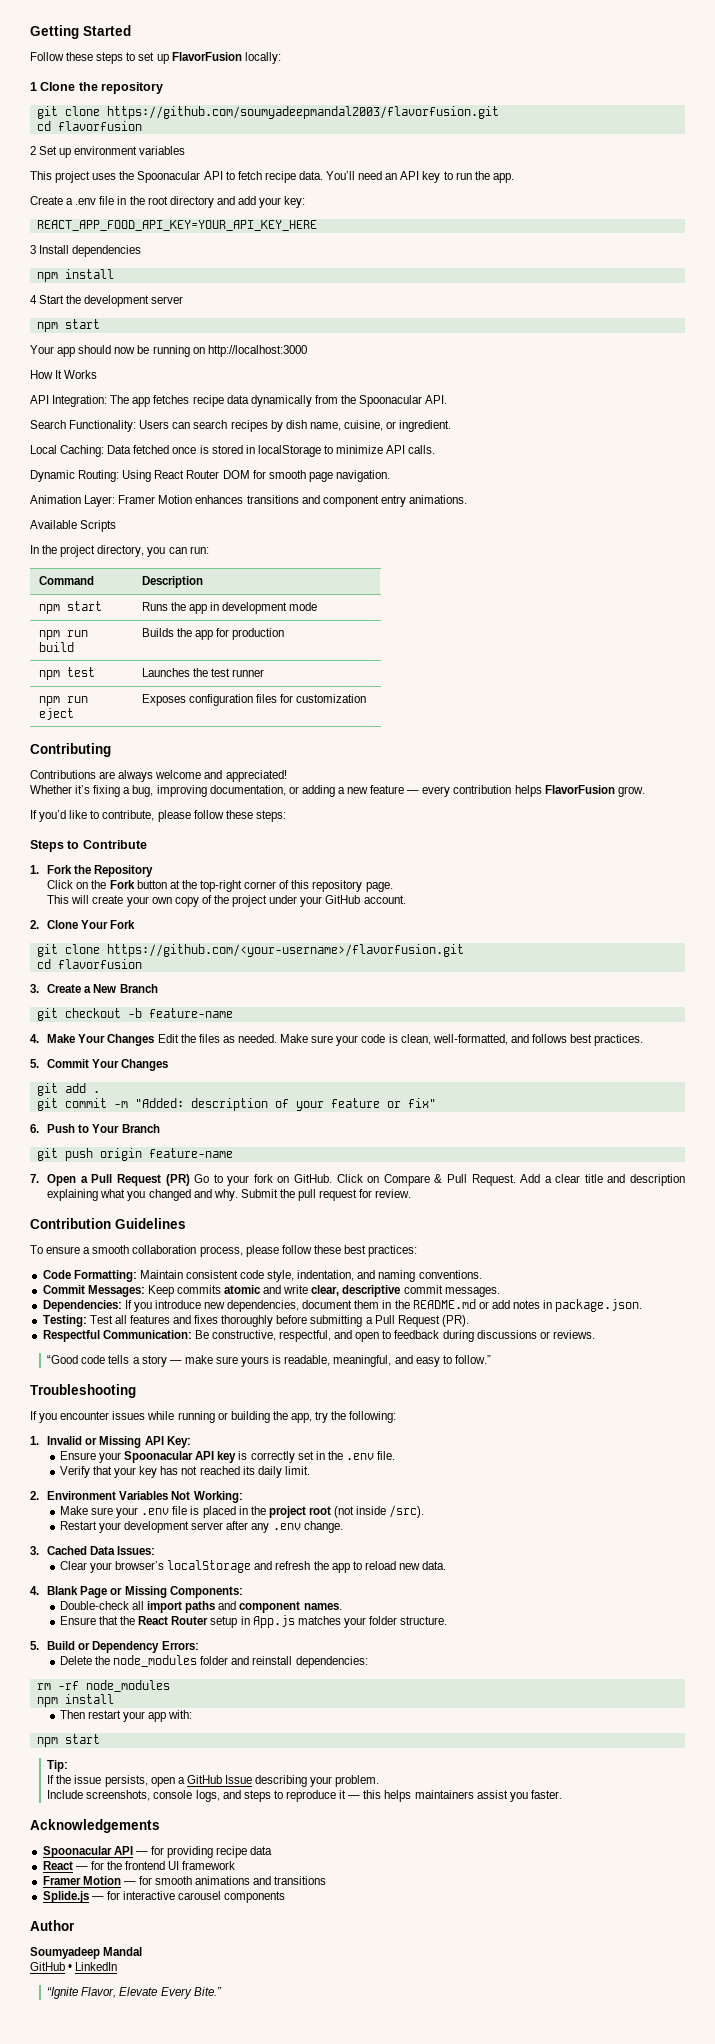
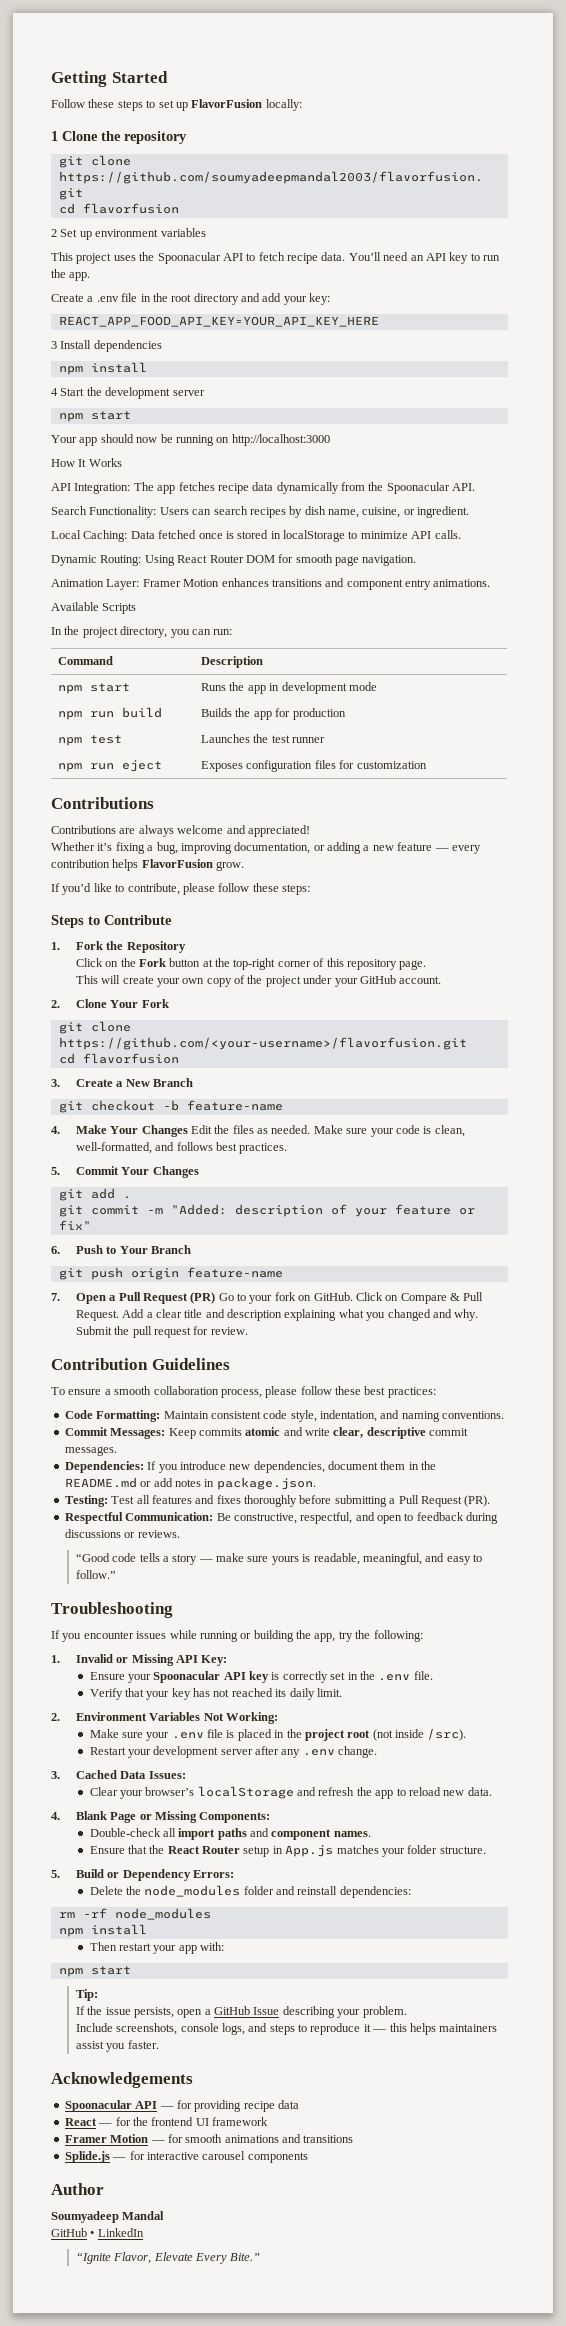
  npm run eject | Exposes configuration files for customization
- Contributing
+ Contributions

